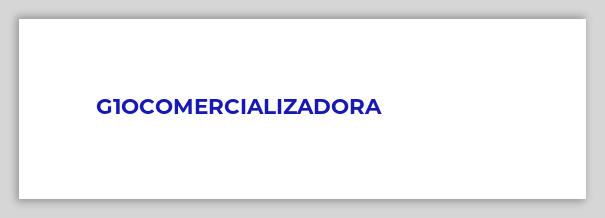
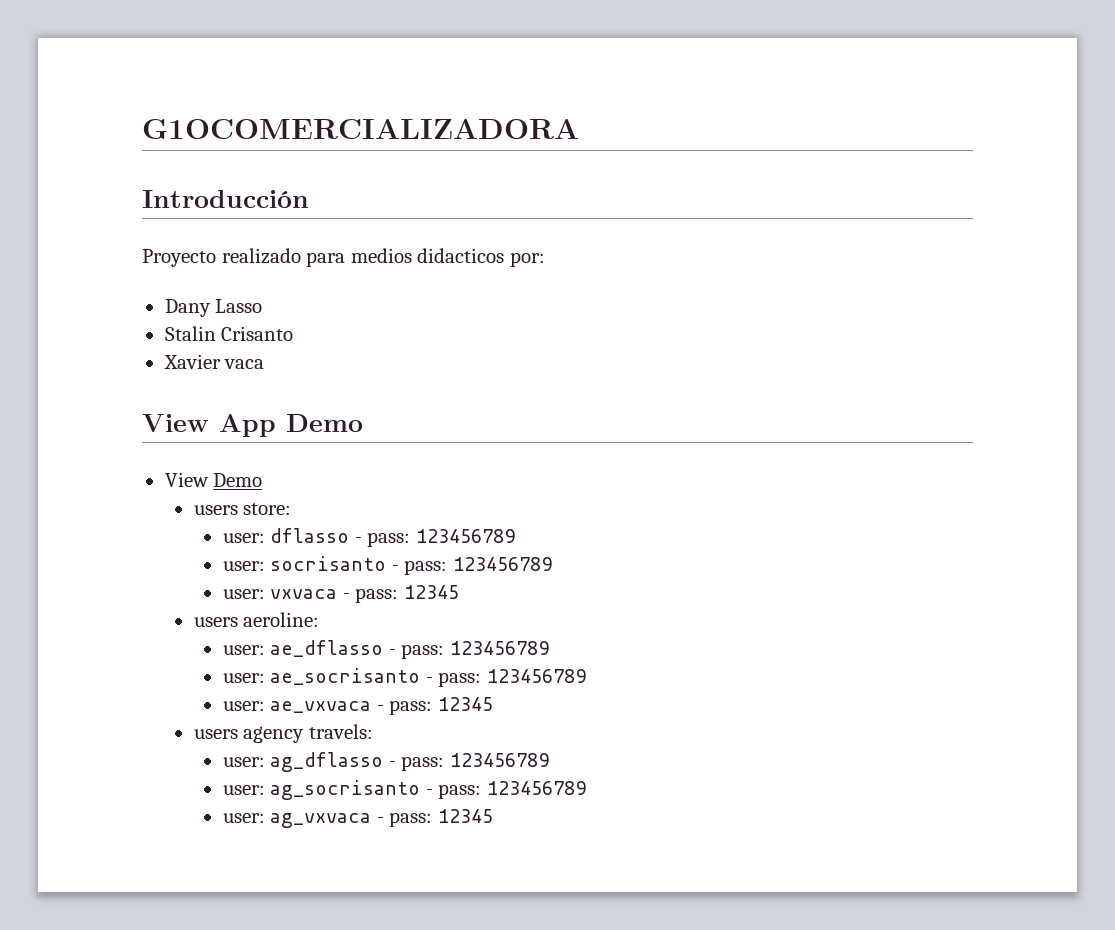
+ Introducción
+ Proyecto realizado para medios didacticos por:
+ Dany Lasso
+ Stalin Crisanto
+ Xavier vaca
+ View App Demo
+ View Demo
+ users store:
+ user: dflasso - pass: 123456789
+ user: socrisanto - pass: 123456789
+ user: vxvaca - pass: 12345
+ users aeroline:
+ user: ae_dflasso - pass: 123456789
+ user: ae_socrisanto - pass: 123456789
+ user: ae_vxvaca - pass: 12345
+ users agency travels:
+ user: ag_dflasso - pass: 123456789
+ user: ag_socrisanto - pass: 123456789
+ user: ag_vxvaca - pass: 12345

